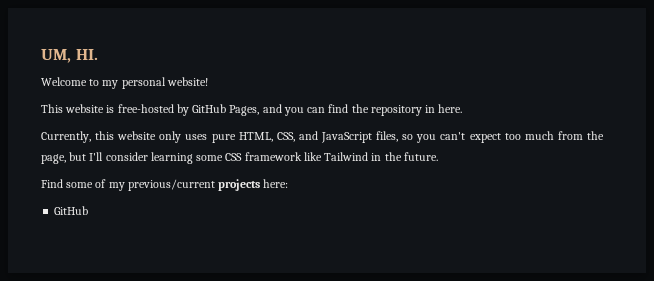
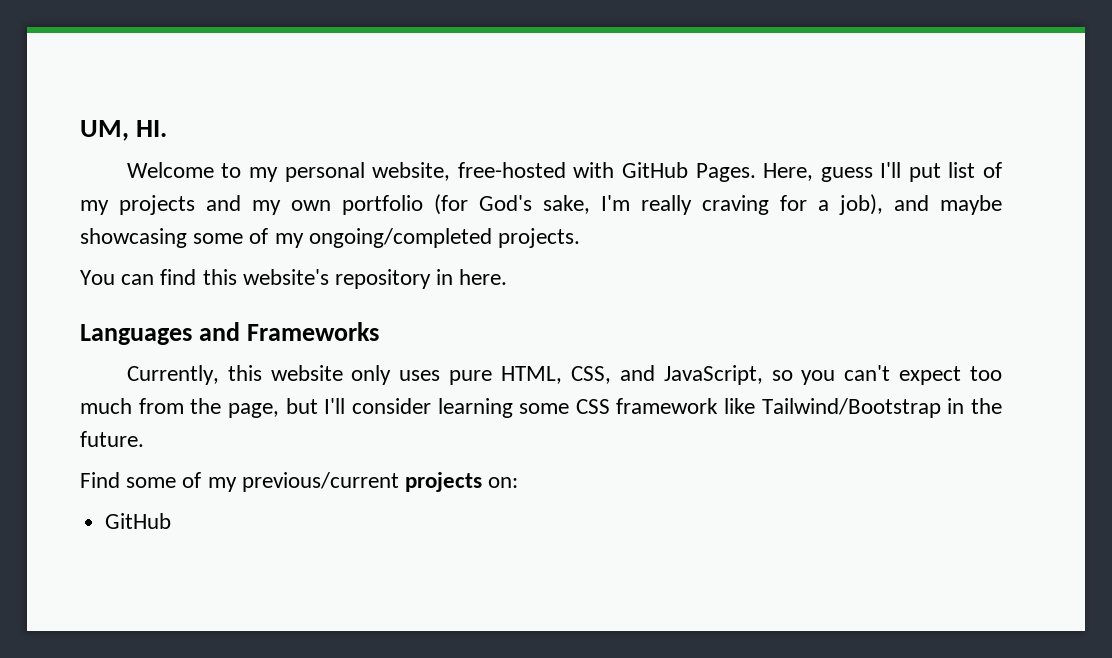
- Welcome to my personal website!
- This website is free-hosted by GitHub Pages, and you can find the repository in here.
+ Welcome to my personal website, free-hosted with GitHub Pages. Here, guess I'll put list of my projects and my own portfolio (for God's sake, I'm really craving for a job), and maybe showcasing some of my ongoing/completed projects.
+ You can find this website's repository in here.
+ Languages and Frameworks
- Currently, this website only uses pure HTML, CSS, and JavaScript files, so you can't expect too much from the page, but I'll consider learning some CSS framework like Tailwind in the future.
+ Currently, this website only uses pure HTML, CSS, and JavaScript, so you can't expect too much from the page, but I'll consider learning some CSS framework like Tailwind/Bootstrap in the future.
- Find some of my previous/current projects here:
+ Find some of my previous/current projects on:

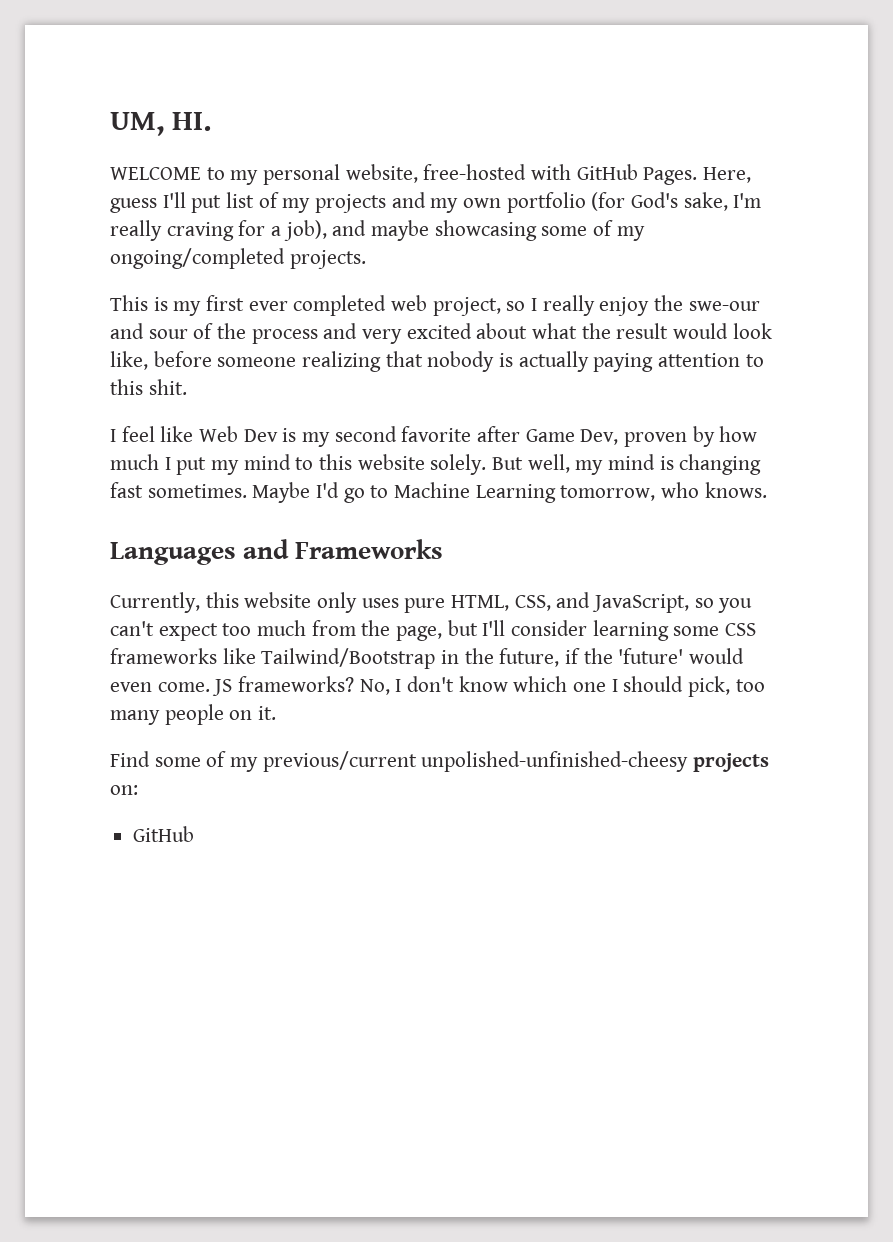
- Welcome to my personal website, free-hosted with GitHub Pages.
+ WELCOME to my personal website, free-hosted with GitHub Pages.
- You can find this website's repository in here.
+ This is my first ever completed web project, so I really enjoy the swe-our and sour of the process and very excited about what the result would look like, before someone realizing that nobody is actually paying attention to this shit.
+ I feel like Web Dev is my second favorite after Game Dev, proven by how much I put my mind to this website solely. But well, my mind is changing fast sometimes. Maybe I'd go to Machine Learning tomorrow, who knows.
- Currently, this website only uses pure HTML, CSS, and JavaScript, so you can't expect too much from the page, but I'll consider learning some CSS framework like Tailwind/Bootstrap in the future.
+ Currently, this website only uses pure HTML, CSS, and JavaScript, so you can't expect too much from the page, but I'll consider learning some CSS frameworks like Tailwind/Bootstrap in the future, if the 'future' would even come. JS frameworks? No, I don't know which one I should pick, too many people on it.
- Find some of my previous/current projects on:
+ Find some of my previous/current unpolished-unfinished-cheesy projects on:

